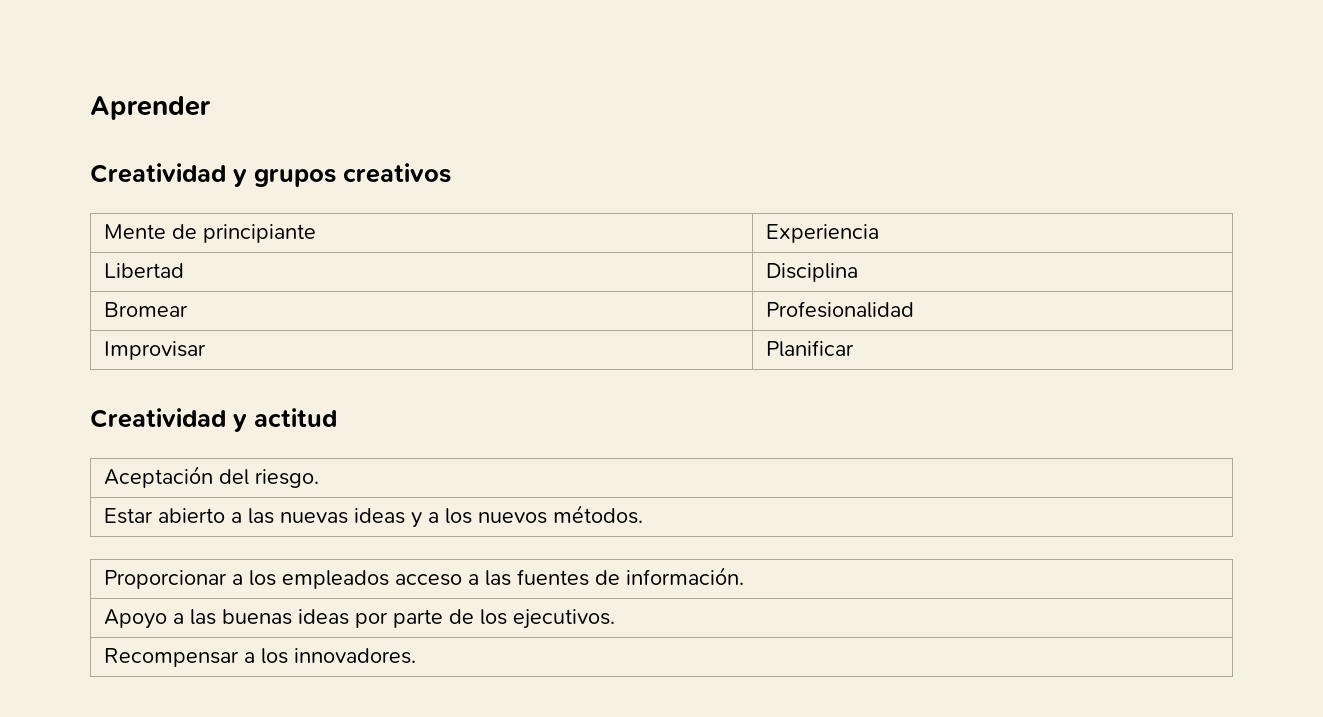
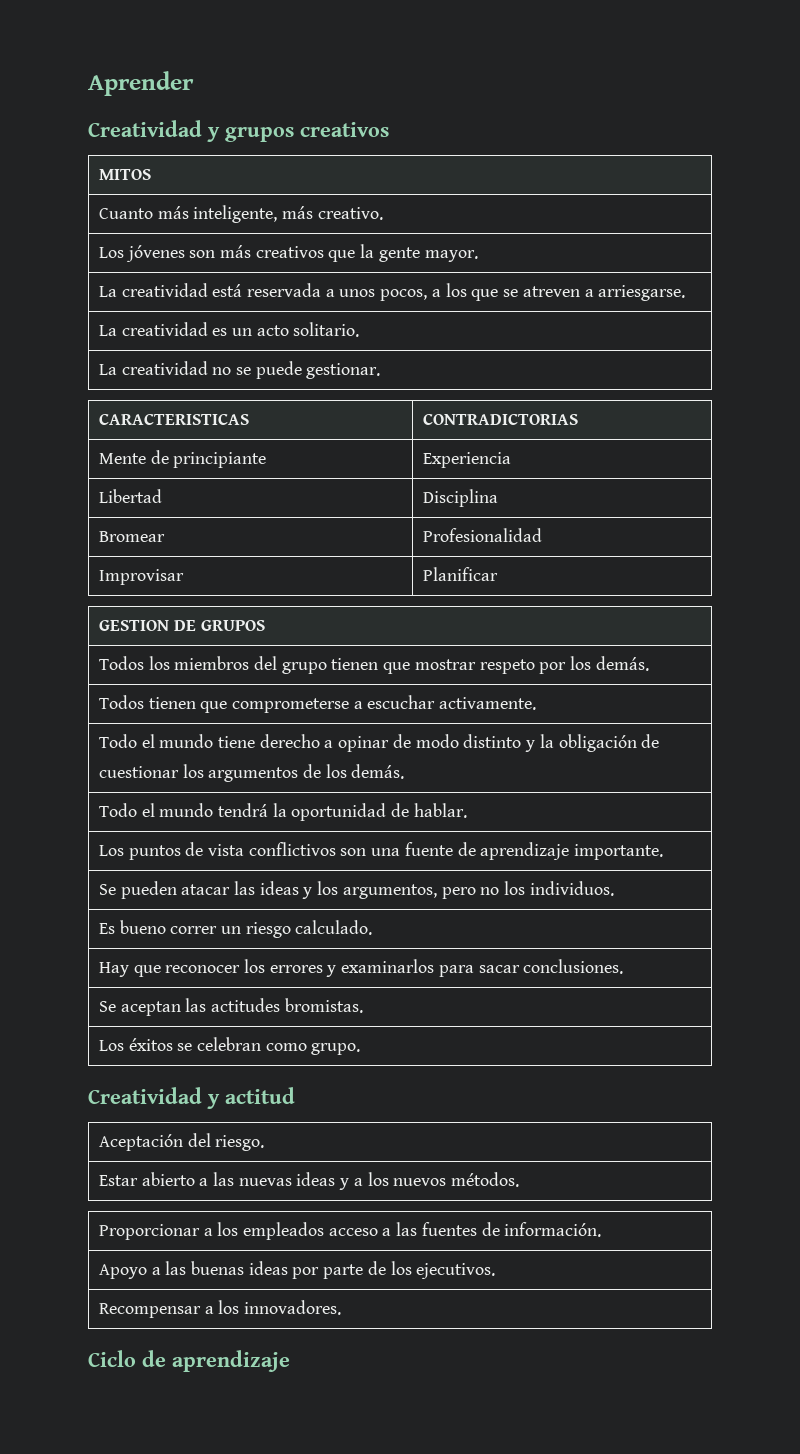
+ MITOS
+ Cuanto más inteligente, más creativo.
+ Los jóvenes son más creativos que la gente mayor.
+ La creatividad está reservada a unos pocos, a los que se atreven a arriesgarse.
+ La creatividad es un acto solitario.
+ La creatividad no se puede gestionar.
+ CARACTERISTICAS | CONTRADICTORIAS
+ GESTION DE GRUPOS
+ Todos los miembros del grupo tienen que mostrar respeto por los demás.
+ Todos tienen que comprometerse a escuchar activamente.
+ Todo el mundo tiene derecho a opinar de modo distinto y la obligación de cuestionar los argumentos de los demás.
+ Todo el mundo tendrá la oportunidad de hablar.
+ Los puntos de vista conflictivos son una fuente de aprendizaje importante.
+ Se pueden atacar las ideas y los argumentos, pero no los individuos.
+ Es bueno correr un riesgo calculado.
+ Hay que reconocer los errores y examinarlos para sacar conclusiones.
+ Se aceptan las actitudes bromistas.
+ Los éxitos se celebran como grupo.
+ Ciclo de aprendizaje

